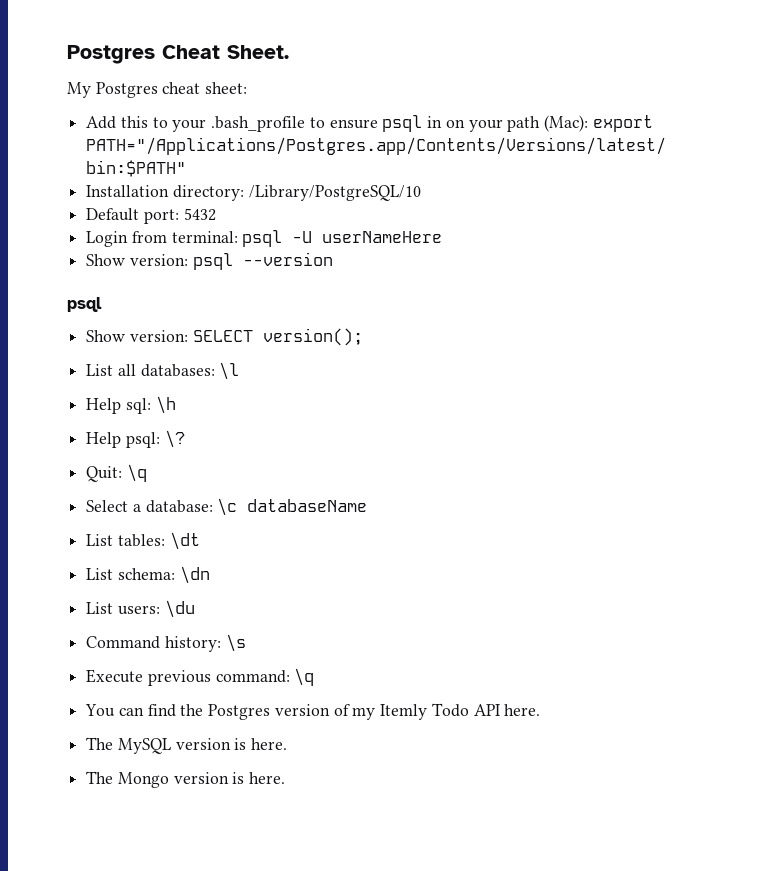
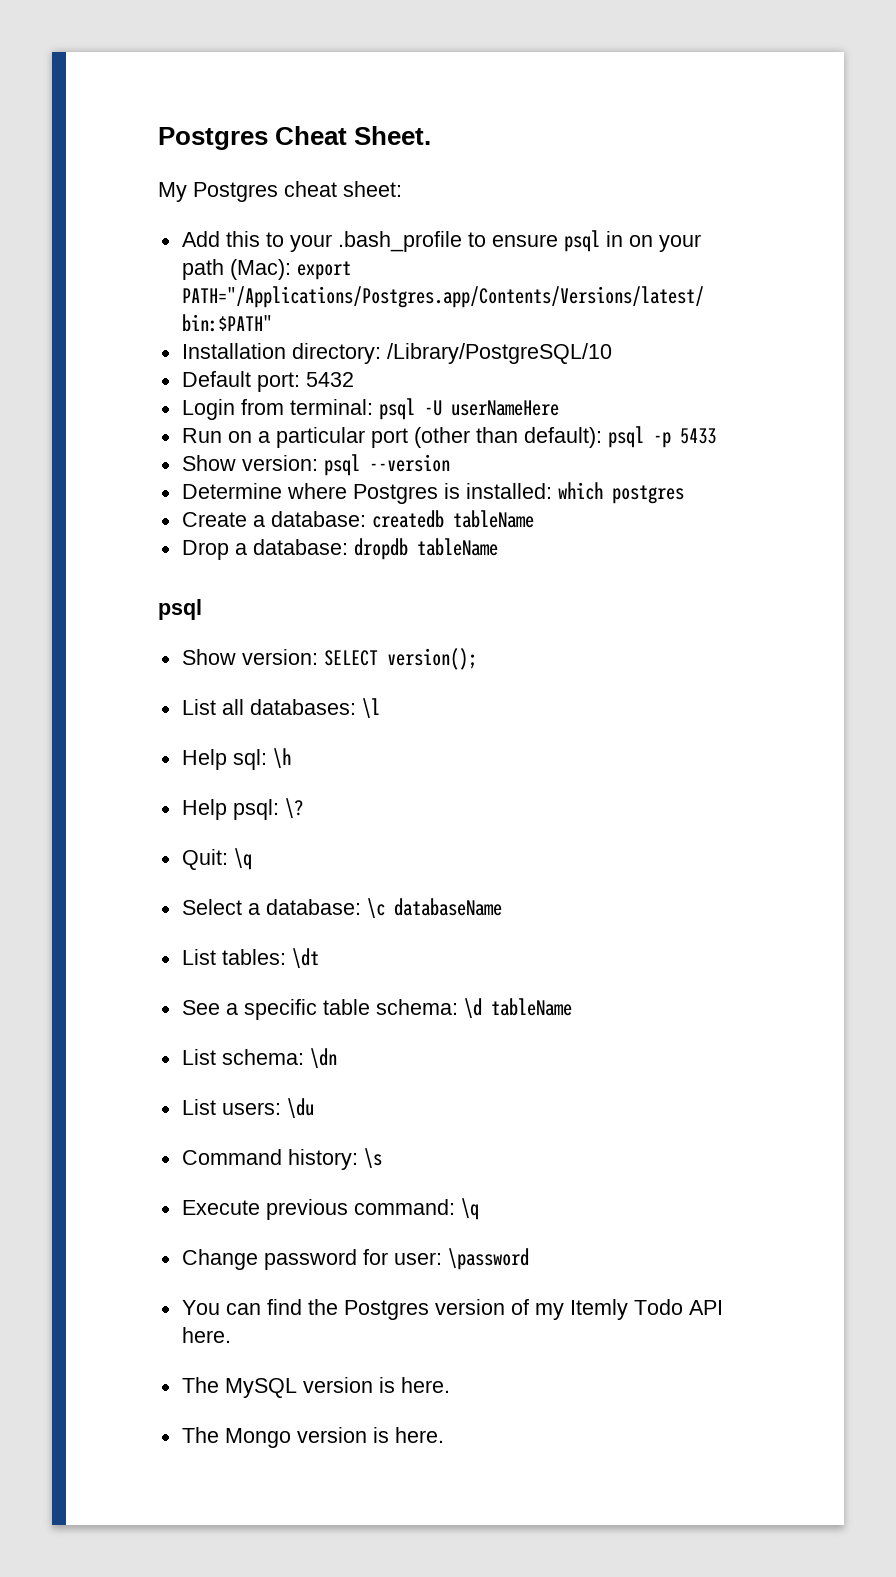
+ Run on a particular port (other than default): psql -p 5433
  Show version: psql --version
+ Determine where Postgres is installed: which postgres
+ Create a database: createdb tableName
+ Drop a database: dropdb tableName
+ See a specific table schema: \d tableName
+ Change password for user: \password

